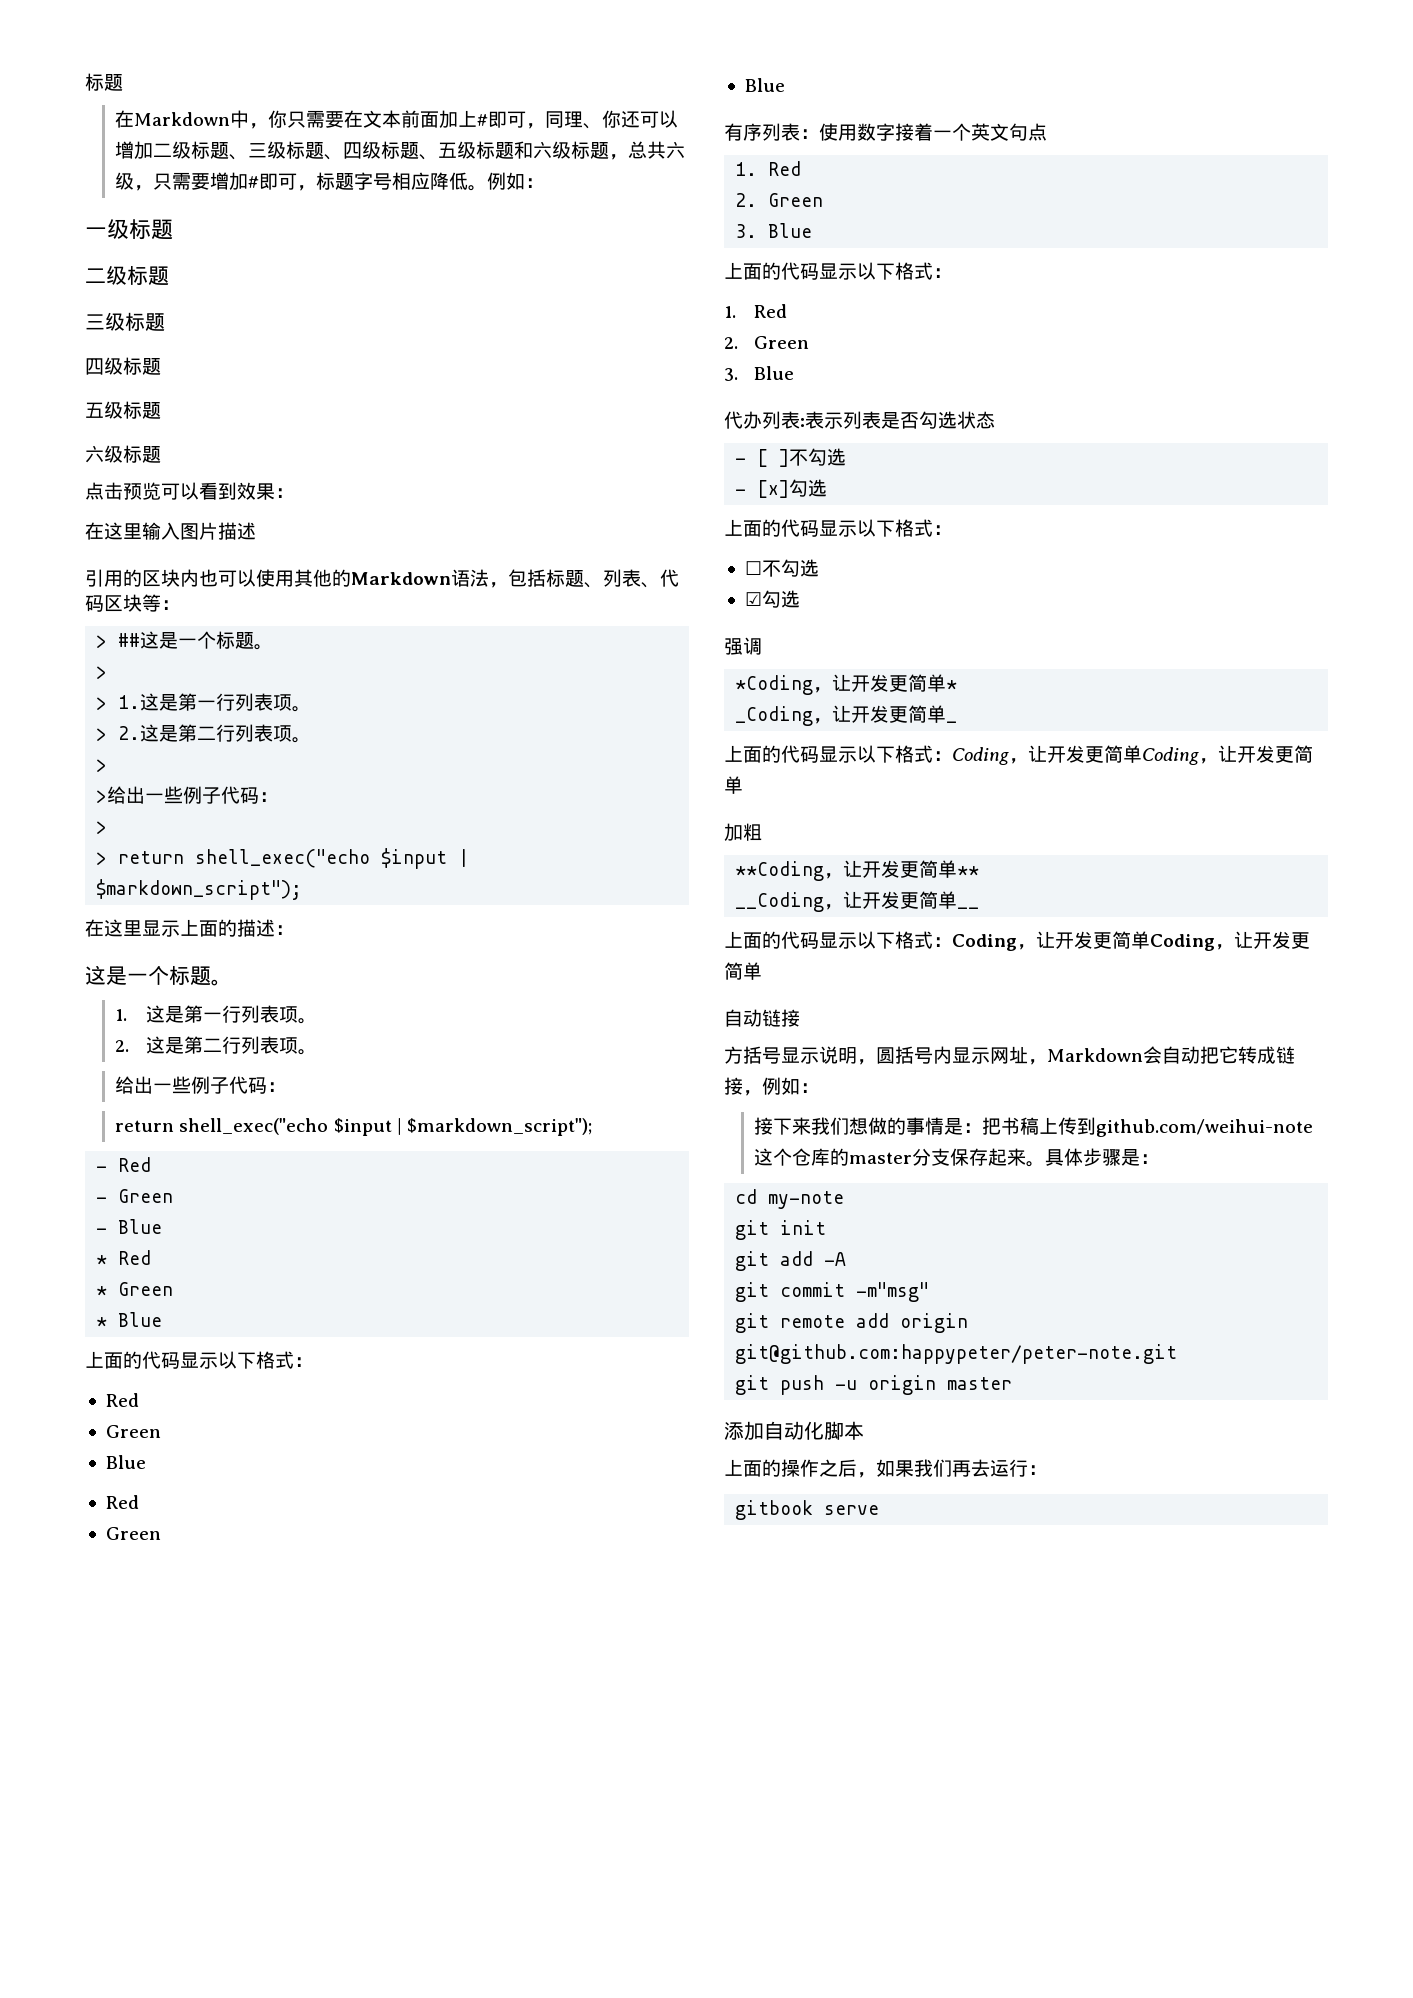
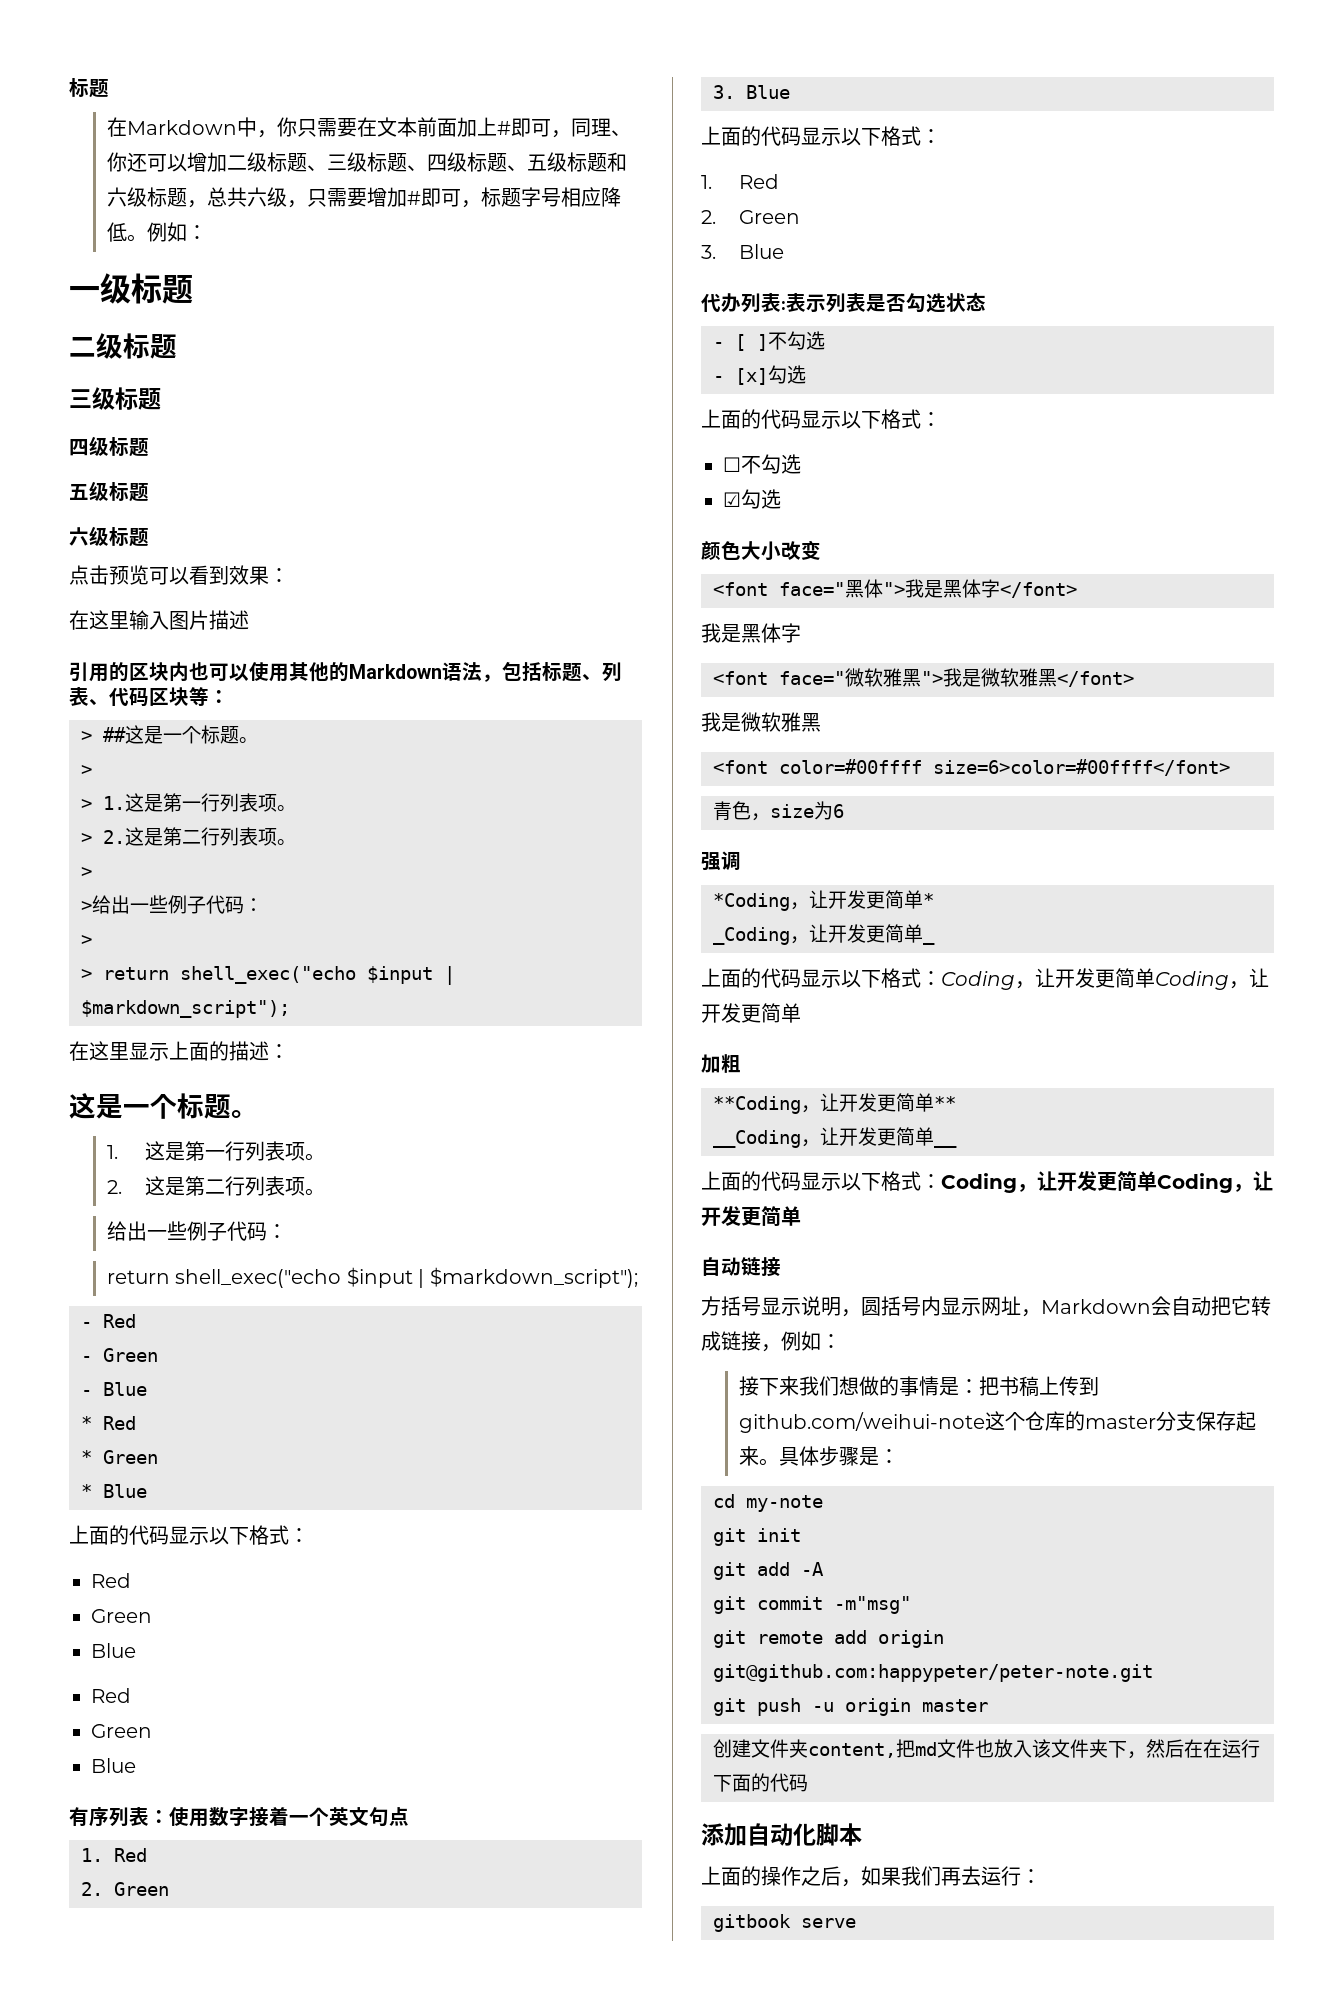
+ 颜色大小改变
+ <font face="黑体">我是黑体字</font>
+ 我是黑体字
+ <font face="微软雅黑">我是微软雅黑</font>
+ 我是微软雅黑
+ <font color=#00ffff size=6>color=#00ffff</font>
+ 青色，size为6
+ 创建文件夹content,把md文件也放入该文件夹下，然后在在运行下面的代码

